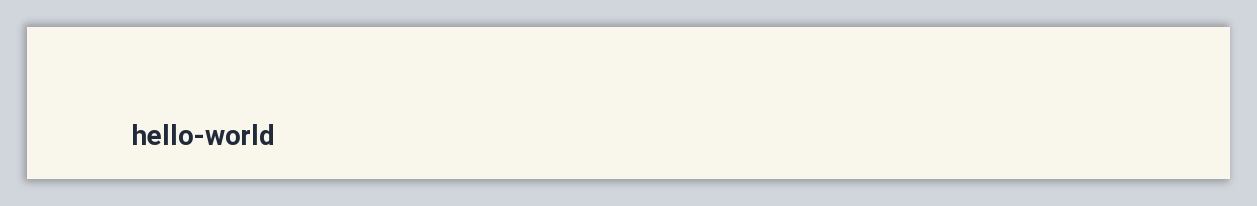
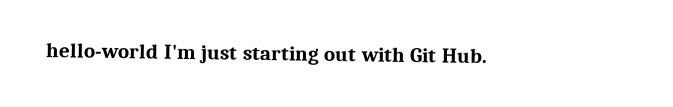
- hello-world
+ hello-world I'm just starting out with Git Hub.

